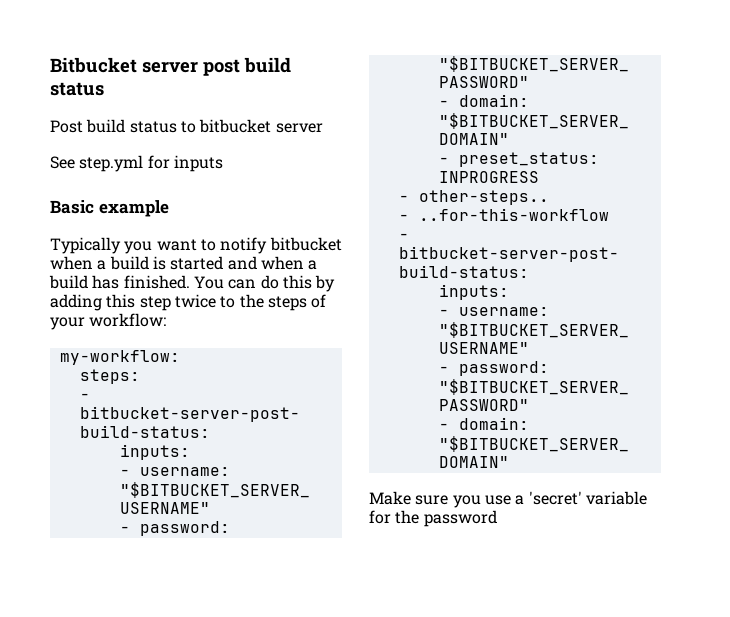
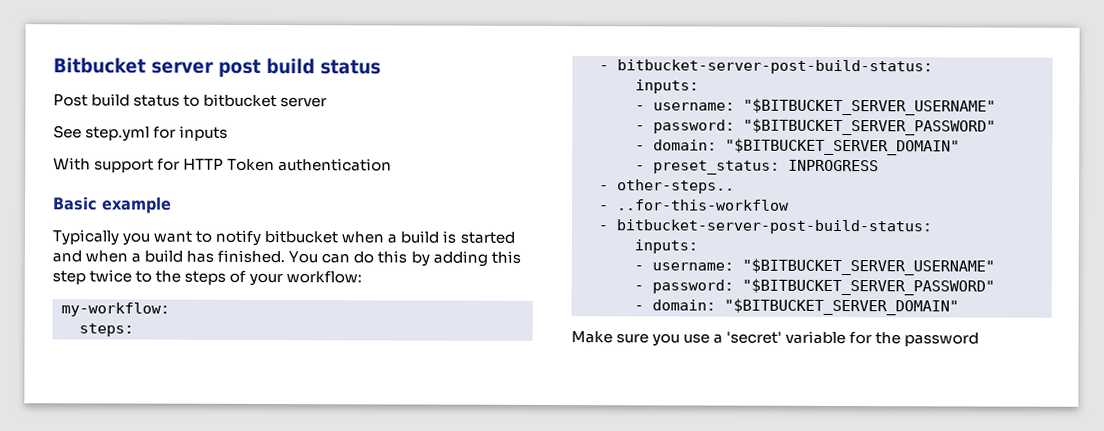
+ With support for HTTP Token authentication

